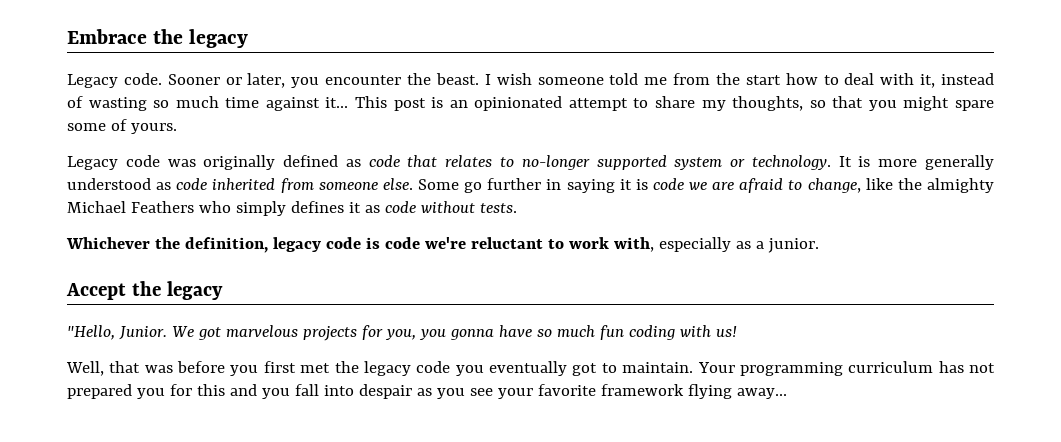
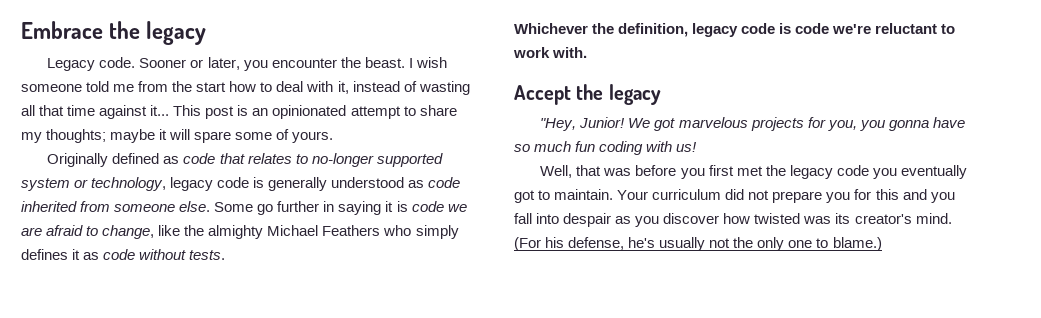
- I wish someone told me from the start how to deal with it, instead of wasting so much time against it...
+ I wish someone told me from the start how to deal with it, instead of wasting all that time against it...
- This post is an opinionated attempt to share my thoughts, so that you might spare some of yours.
+ This post is an opinionated attempt to share my thoughts; maybe it will spare some of yours.
- Legacy code was originally defined as code that relates to no-longer supported system or technology. It is more generally understood as code inherited from someone else.
+ Originally defined as code that relates to no-longer supported system or technology, legacy code is generally understood as code inherited from someone else.
- Whichever the definition, legacy code is code we're reluctant to work with, especially as a junior.
+ Whichever the definition, legacy code is code we're reluctant to work with.
- "Hello, Junior.
+ "Hey, Junior!
- Your programming curriculum has not prepared you for this and you fall into despair as you see your favorite framework flying away...
+ Your curriculum did not prepare you for this and you fall into despair as you discover how twisted was its creator's mind. (For his defense, he's usually not the only one to blame.)

